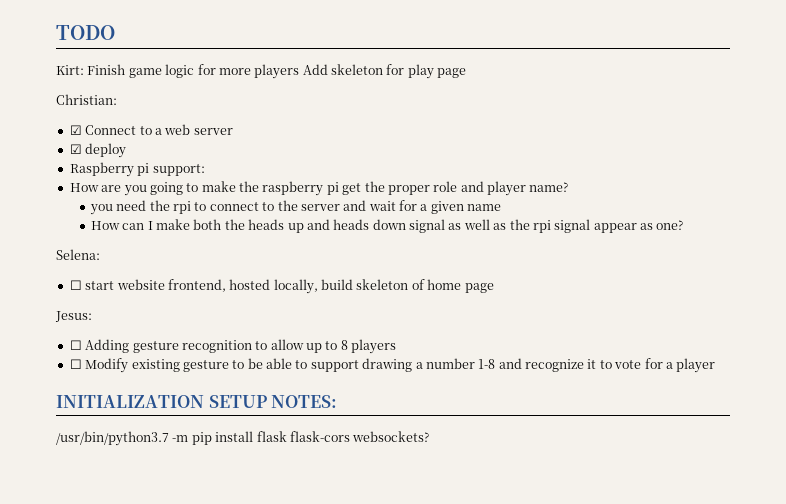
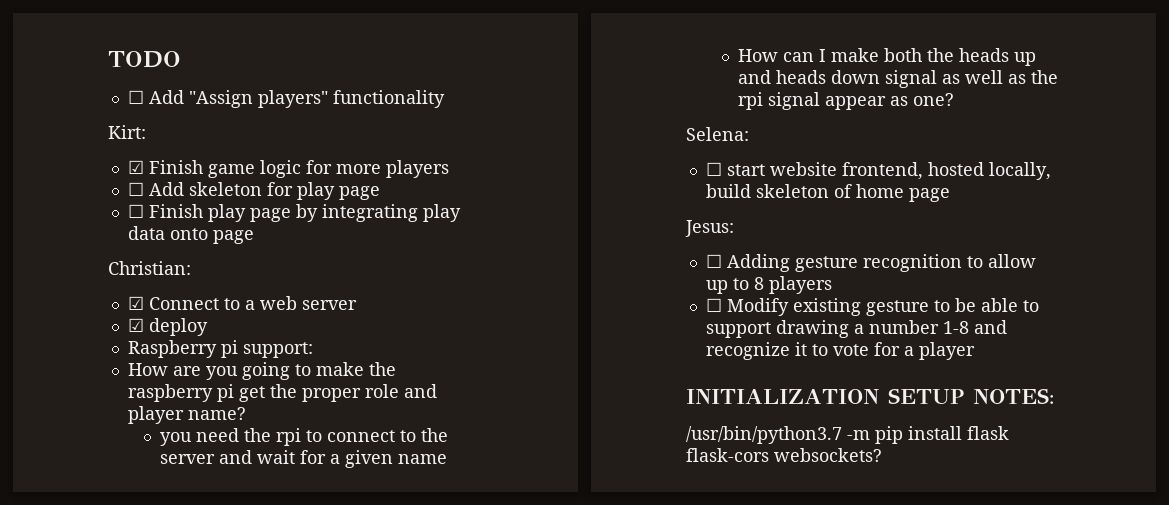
+ ☐ Add "Assign players" functionality
- Kirt: Finish game logic for more players Add skeleton for play page
+ Kirt:
+ ☑ Finish game logic for more players
+ ☐ Add skeleton for play page
+ ☐ Finish play page by integrating play data onto page

